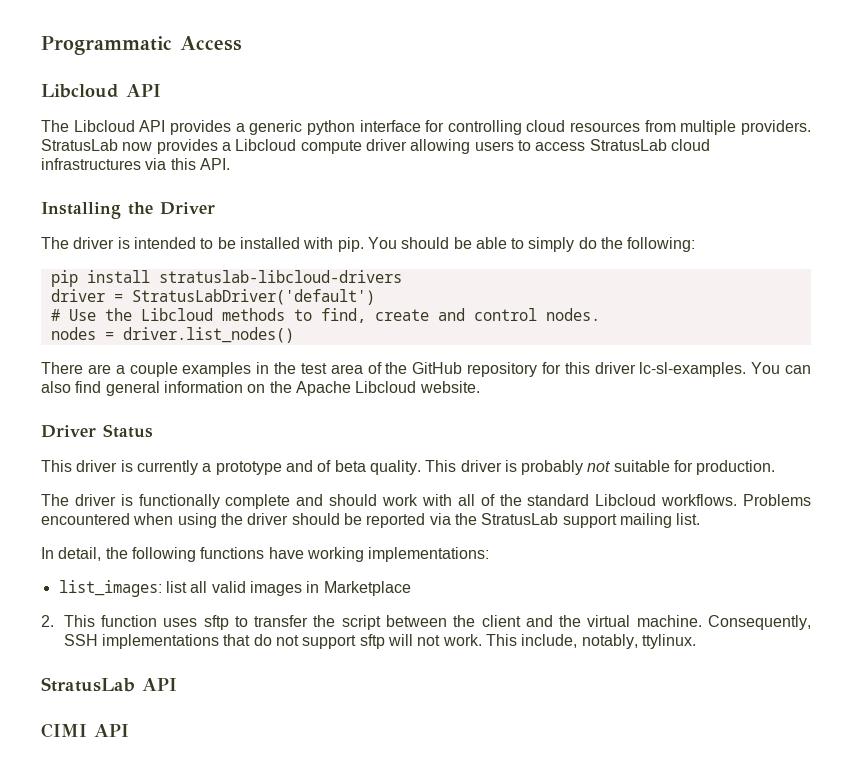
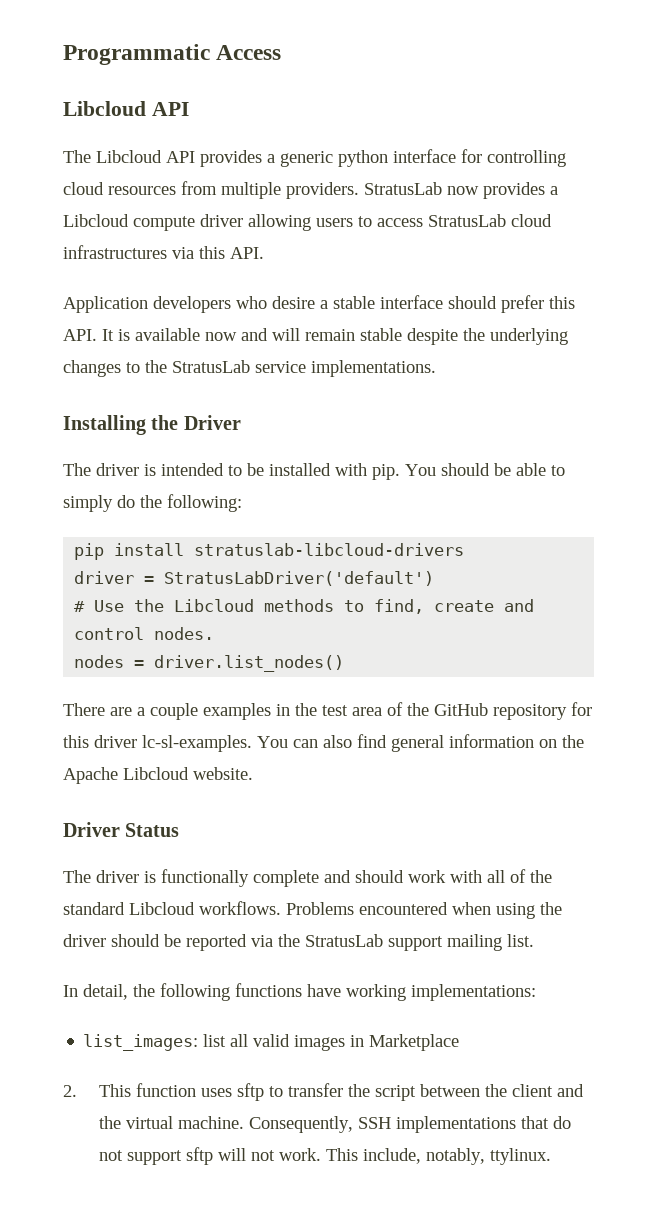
+ Application developers who desire a stable interface should prefer this API. It is available now and will remain stable despite the underlying changes to the StratusLab service implementations.
- This driver is currently a prototype and of beta quality. This driver is probably not suitable for production.
- StratusLab API
- CIMI API

